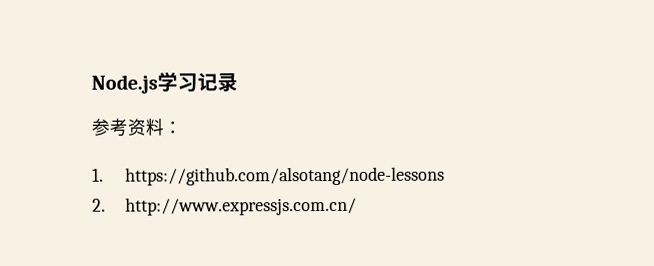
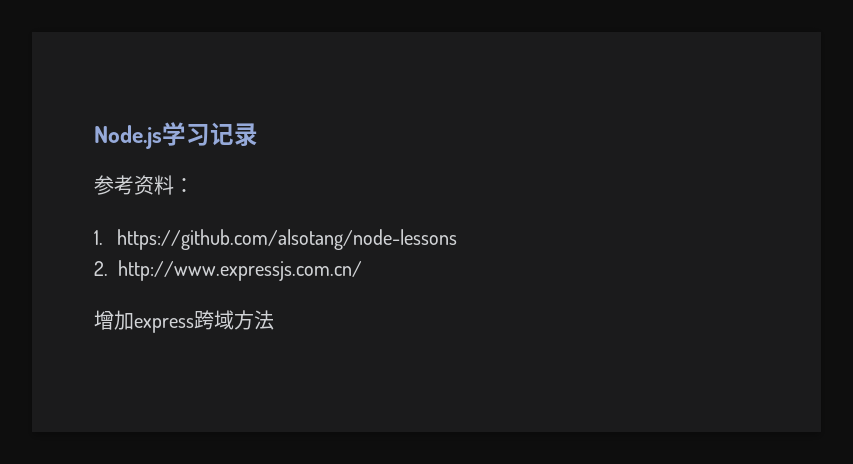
+ 增加express跨域方法

